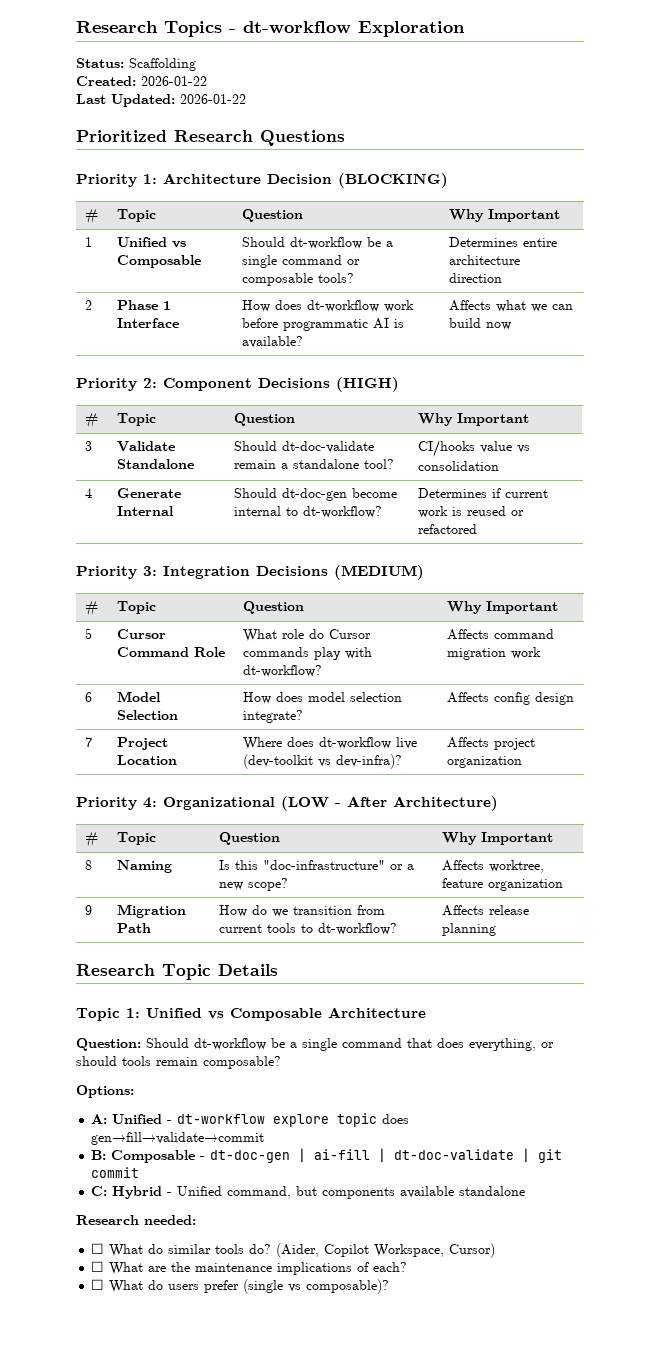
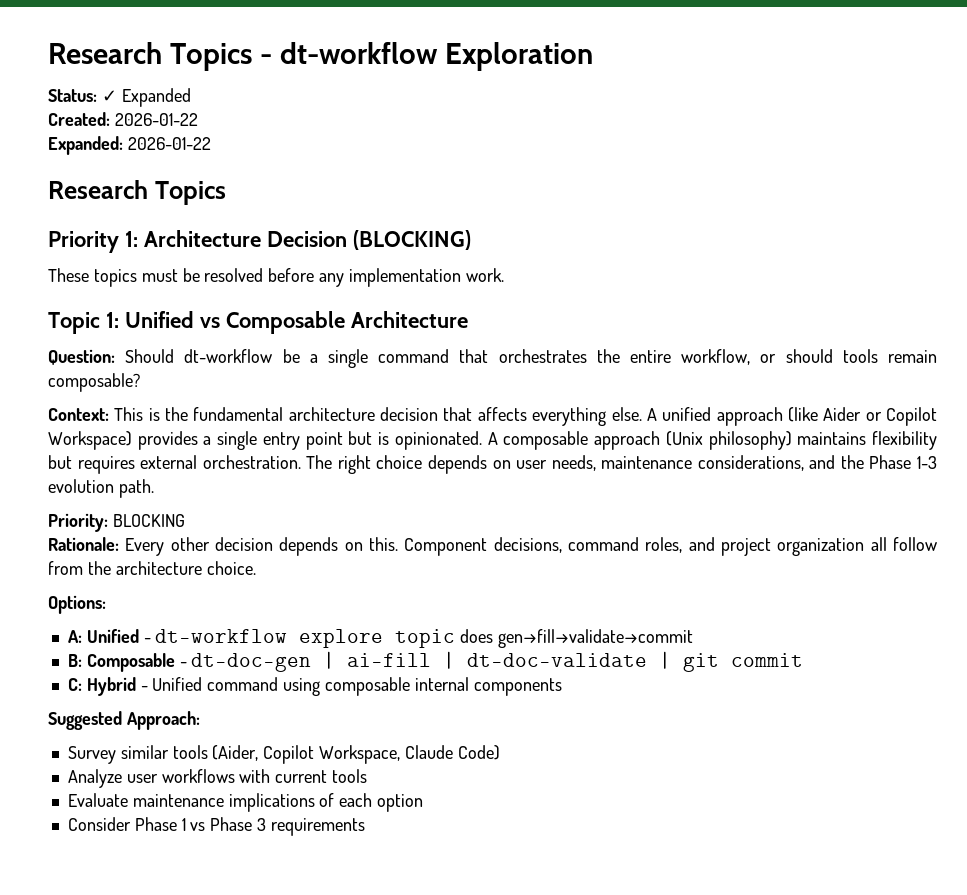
- Status: Scaffolding
+ Status: ✓ Expanded
- Last Updated: 2026-01-22
- Prioritized Research Questions
+ Expanded: 2026-01-22
+ Research Topics
  Priority 1: Architecture Decision (BLOCKING)
- # | Topic | Question | Why Important
- 1 | Unified vs Composable | Should dt-workflow be a single command or composable tools? | Determines entire architecture direction
- 2 | Phase 1 Interface | How does dt-workflow work before programmatic AI is available? | Affects what we can build now
- Priority 2: Component Decisions (HIGH)
- # | Topic | Question | Why Important
- 3 | Validate Standalone | Should dt-doc-validate remain a standalone tool? | CI/hooks value vs consolidation
- 4 | Generate Internal | Should dt-doc-gen become internal to dt-workflow? | Determines if current work is reused or refactored
- Priority 3: Integration Decisions (MEDIUM)
- # | Topic | Question | Why Important
- 5 | Cursor Command Role | What role do Cursor commands play with dt-workflow? | Affects command migration work
- 6 | Model Selection | How does model selection integrate? | Affects config design
- 7 | Project Location | Where does dt-workflow live (dev-toolkit vs dev-infra)? | Affects project organization
- Priority 4: Organizational (LOW - After Architecture)
- # | Topic | Question | Why Important
- 8 | Naming | Is this "doc-infrastructure" or a new scope? | Affects worktree, feature organization
- 9 | Migration Path | How do we transition from current tools to dt-workflow? | Affects release planning
- Research Topic Details
+ These topics must be resolved before any implementation work.
- Question: Should dt-workflow be a single command that does everything, or should tools remain composable?
+ Question: Should dt-workflow be a single command that orchestrates the entire workflow, or should tools remain composable?
+ Context: This is the fundamental architecture decision that affects everything else. A unified approach (like Aider or Copilot Workspace) provides a single entry point but is opinionated. A composable approach (Unix philosophy) maintains flexibility but requires external orchestration. The right choice depends on user needs, maintenance considerations, and the Phase 1-3 evolution path.
+ Priority: BLOCKING
+ Rationale: Every other decision depends on this. Component decisions, command roles, and project organization all follow from the architecture choice.
- C: Hybrid - Unified command, but components available standalone
- Research needed:
- ☐ What do similar tools do? (Aider, Copilot Workspace, Cursor)
- ☐ What are the maintenance implications of each?
- ☐ What do users prefer (single vs composable)?
+ C: Hybrid - Unified command using composable internal components
+ Suggested Approach:
+ Survey similar tools (Aider, Copilot Workspace, Claude Code)
+ Analyze user workflows with current tools
+ Evaluate maintenance implications of each option
+ Consider Phase 1 vs Phase 3 requirements

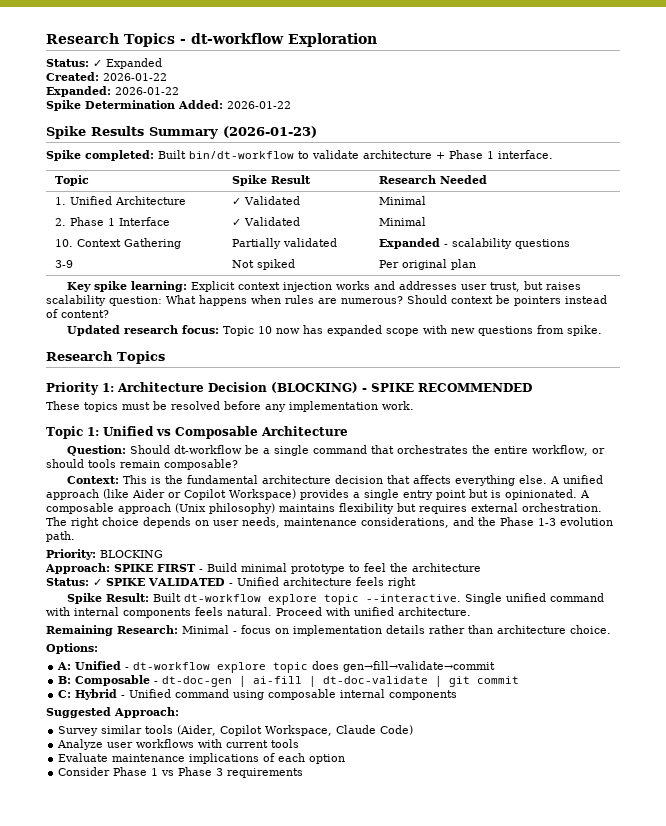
+ Spike Determination Added: 2026-01-22
+ Spike Results Summary (2026-01-23)
+ Spike completed: Built bin/dt-workflow to validate architecture + Phase 1 interface.
+ Topic | Spike Result | Research Needed
+ 1. Unified Architecture | ✓ Validated | Minimal
+ 2. Phase 1 Interface | ✓ Validated | Minimal
+ 10. Context Gathering | Partially validated | Expanded - scalability questions
+ 3-9 | Not spiked | Per original plan
+ Key spike learning: Explicit context injection works and addresses user trust, but raises scalability question: What happens when rules are numerous? Should context be pointers instead of content?
+ Updated research focus: Topic 10 now has expanded scope with new questions from spike.
- Priority 1: Architecture Decision (BLOCKING)
+ Priority 1: Architecture Decision (BLOCKING) - SPIKE RECOMMENDED
- Rationale: Every other decision depends on this. Component decisions, command roles, and project organization all follow from the architecture choice.
+ Approach: SPIKE FIRST - Build minimal prototype to feel the architecture
+ Status: ✓ SPIKE VALIDATED - Unified architecture feels right
+ Spike Result: Built dt-workflow explore topic --interactive. Single unified command with internal components feels natural. Proceed with unified architecture.
+ Remaining Research: Minimal - focus on implementation details rather than architecture choice.

